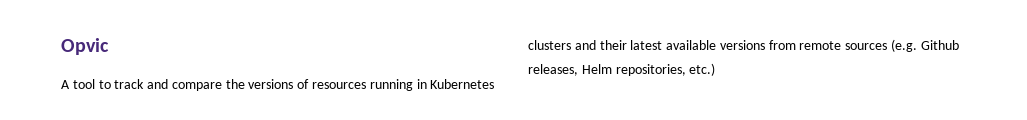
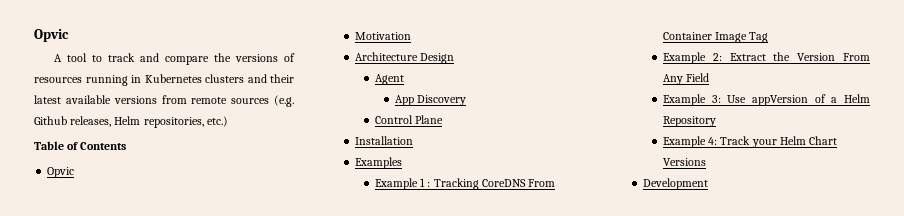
+ Table of Contents
+ Opvic
+ Motivation
+ Architecture Design
+ Agent
+ App Discovery
+ Control Plane
+ Installation
+ Examples
+ Example 1 : Tracking CoreDNS From Container Image Tag
+ Example 2: Extract the Version From Any Field
+ Example 3: Use appVersion of a Helm Repository
+ Example 4: Track your Helm Chart Versions
+ Development

